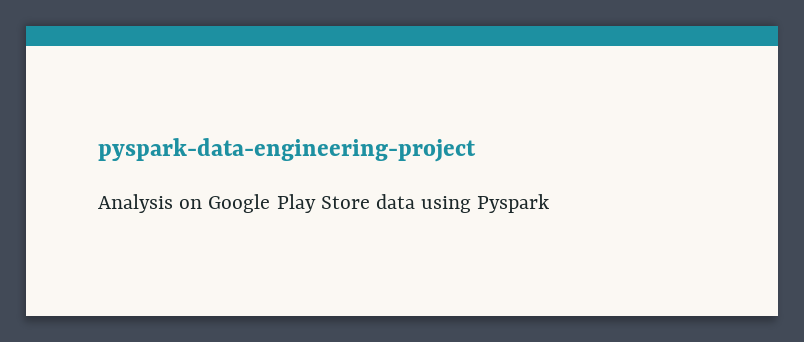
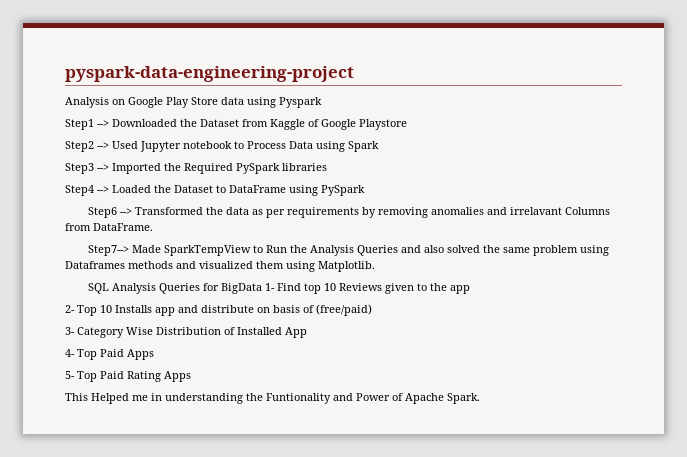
+ Step1 --> Downloaded the Dataset from Kaggle of Google Playstore
+ Step2 --> Used Jupyter notebook to Process Data using Spark
+ Step3 --> Imported the Required PySpark libraries
+ Step4 --> Loaded the Dataset to DataFrame using PySpark
+ Step6 --> Transformed the data as per requirements by removing anomalies and irrelavant Columns from DataFrame.
+ Step7--> Made SparkTempView to Run the Analysis Queries and also solved the same problem using Dataframes methods and visualized them using Matplotlib.
+ SQL Analysis Queries for BigData 1- Find top 10 Reviews given to the app
+ 2- Top 10 Installs app and distribute on basis of (free/paid)
+ 3- Category Wise Distribution of Installed App
+ 4- Top Paid Apps
+ 5- Top Paid Rating Apps
+ This Helped me in understanding the Funtionality and Power of Apache Spark.

